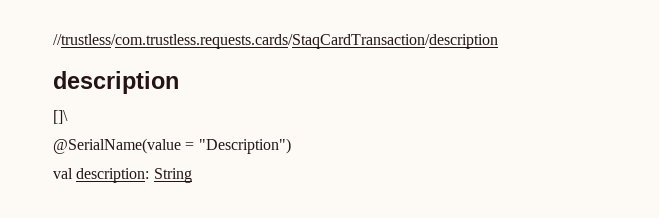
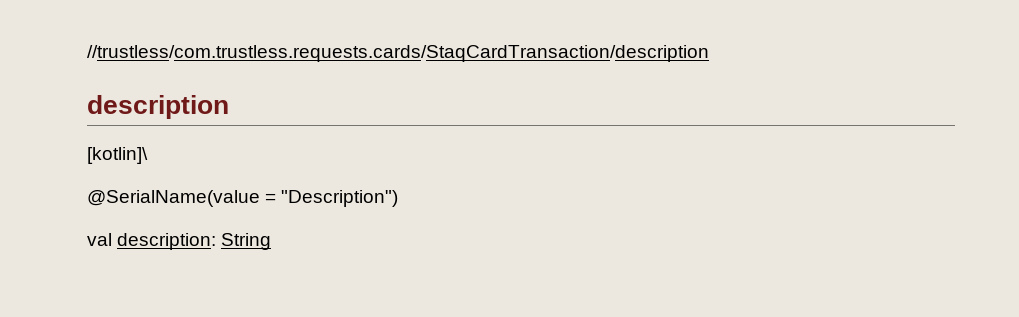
- []\
+ [kotlin]\

